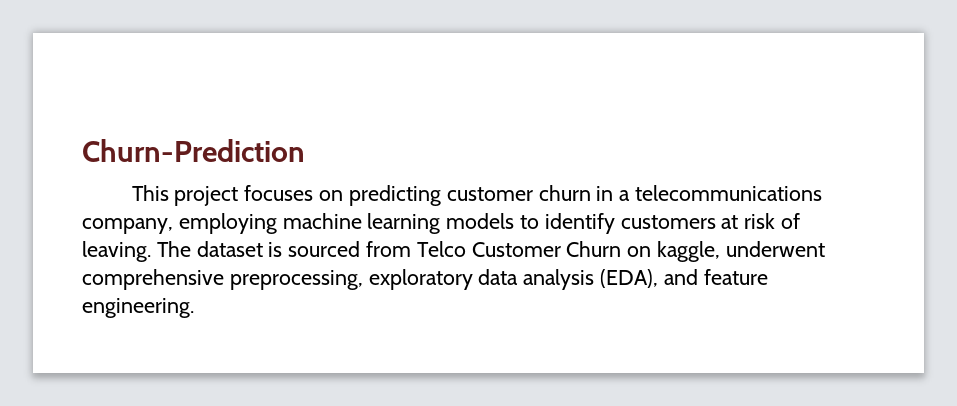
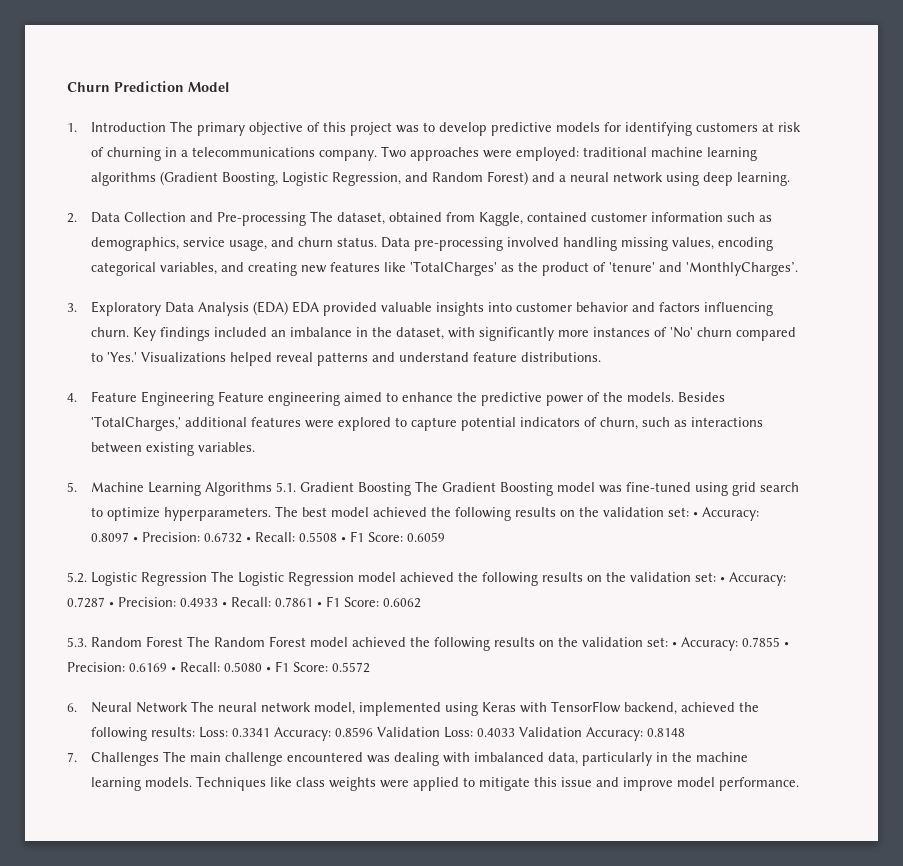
- Churn-Prediction
- This project focuses on predicting customer churn in a telecommunications company, employing machine learning models to identify customers at risk of leaving. The dataset is sourced from Telco Customer Churn on kaggle, underwent comprehensive preprocessing, exploratory data analysis (EDA), and feature engineering.
+ Churn Prediction Model
+ 1. Introduction The primary objective of this project was to develop predictive models for identifying customers at risk of churning in a telecommunications company. Two approaches were employed: traditional machine learning algorithms (Gradient Boosting, Logistic Regression, and Random Forest) and a neural network using deep learning.
+ 2. Data Collection and Pre-processing The dataset, obtained from Kaggle, contained customer information such as demographics, service usage, and churn status. Data pre-processing involved handling missing values, encoding categorical variables, and creating new features like 'TotalCharges' as the product of 'tenure' and 'MonthlyCharges’.
+ 3. Exploratory Data Analysis (EDA) EDA provided valuable insights into customer behavior and factors influencing churn. Key findings included an imbalance in the dataset, with significantly more instances of 'No' churn compared to 'Yes.' Visualizations helped reveal patterns and understand feature distributions.
+ 4. Feature Engineering Feature engineering aimed to enhance the predictive power of the models. Besides 'TotalCharges,' additional features were explored to capture potential indicators of churn, such as interactions between existing variables.
+ 5. Machine Learning Algorithms 5.1. Gradient Boosting The Gradient Boosting model was fine-tuned using grid search to optimize hyperparameters. The best model achieved the following results on the validation set: • Accuracy: 0.8097 • Precision: 0.6732 • Recall: 0.5508 • F1 Score: 0.6059
+ 5.2. Logistic Regression The Logistic Regression model achieved the following results on the validation set: • Accuracy: 0.7287 • Precision: 0.4933 • Recall: 0.7861 • F1 Score: 0.6062
+ 5.3. Random Forest The Random Forest model achieved the following results on the validation set: • Accuracy: 0.7855 • Precision: 0.6169 • Recall: 0.5080 • F1 Score: 0.5572
+ 6. Neural Network The neural network model, implemented using Keras with TensorFlow backend, achieved the following results: Loss: 0.3341 Accuracy: 0.8596 Validation Loss: 0.4033 Validation Accuracy: 0.8148
+ 7. Challenges The main challenge encountered was dealing with imbalanced data, particularly in the machine learning models. Techniques like class weights were applied to mitigate this issue and improve model performance.

